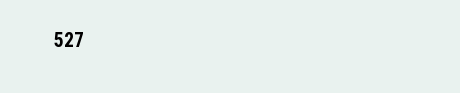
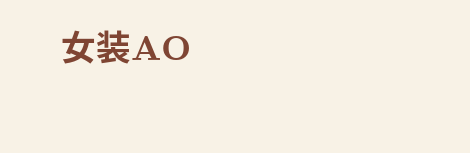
- 527
+ 女装AO

